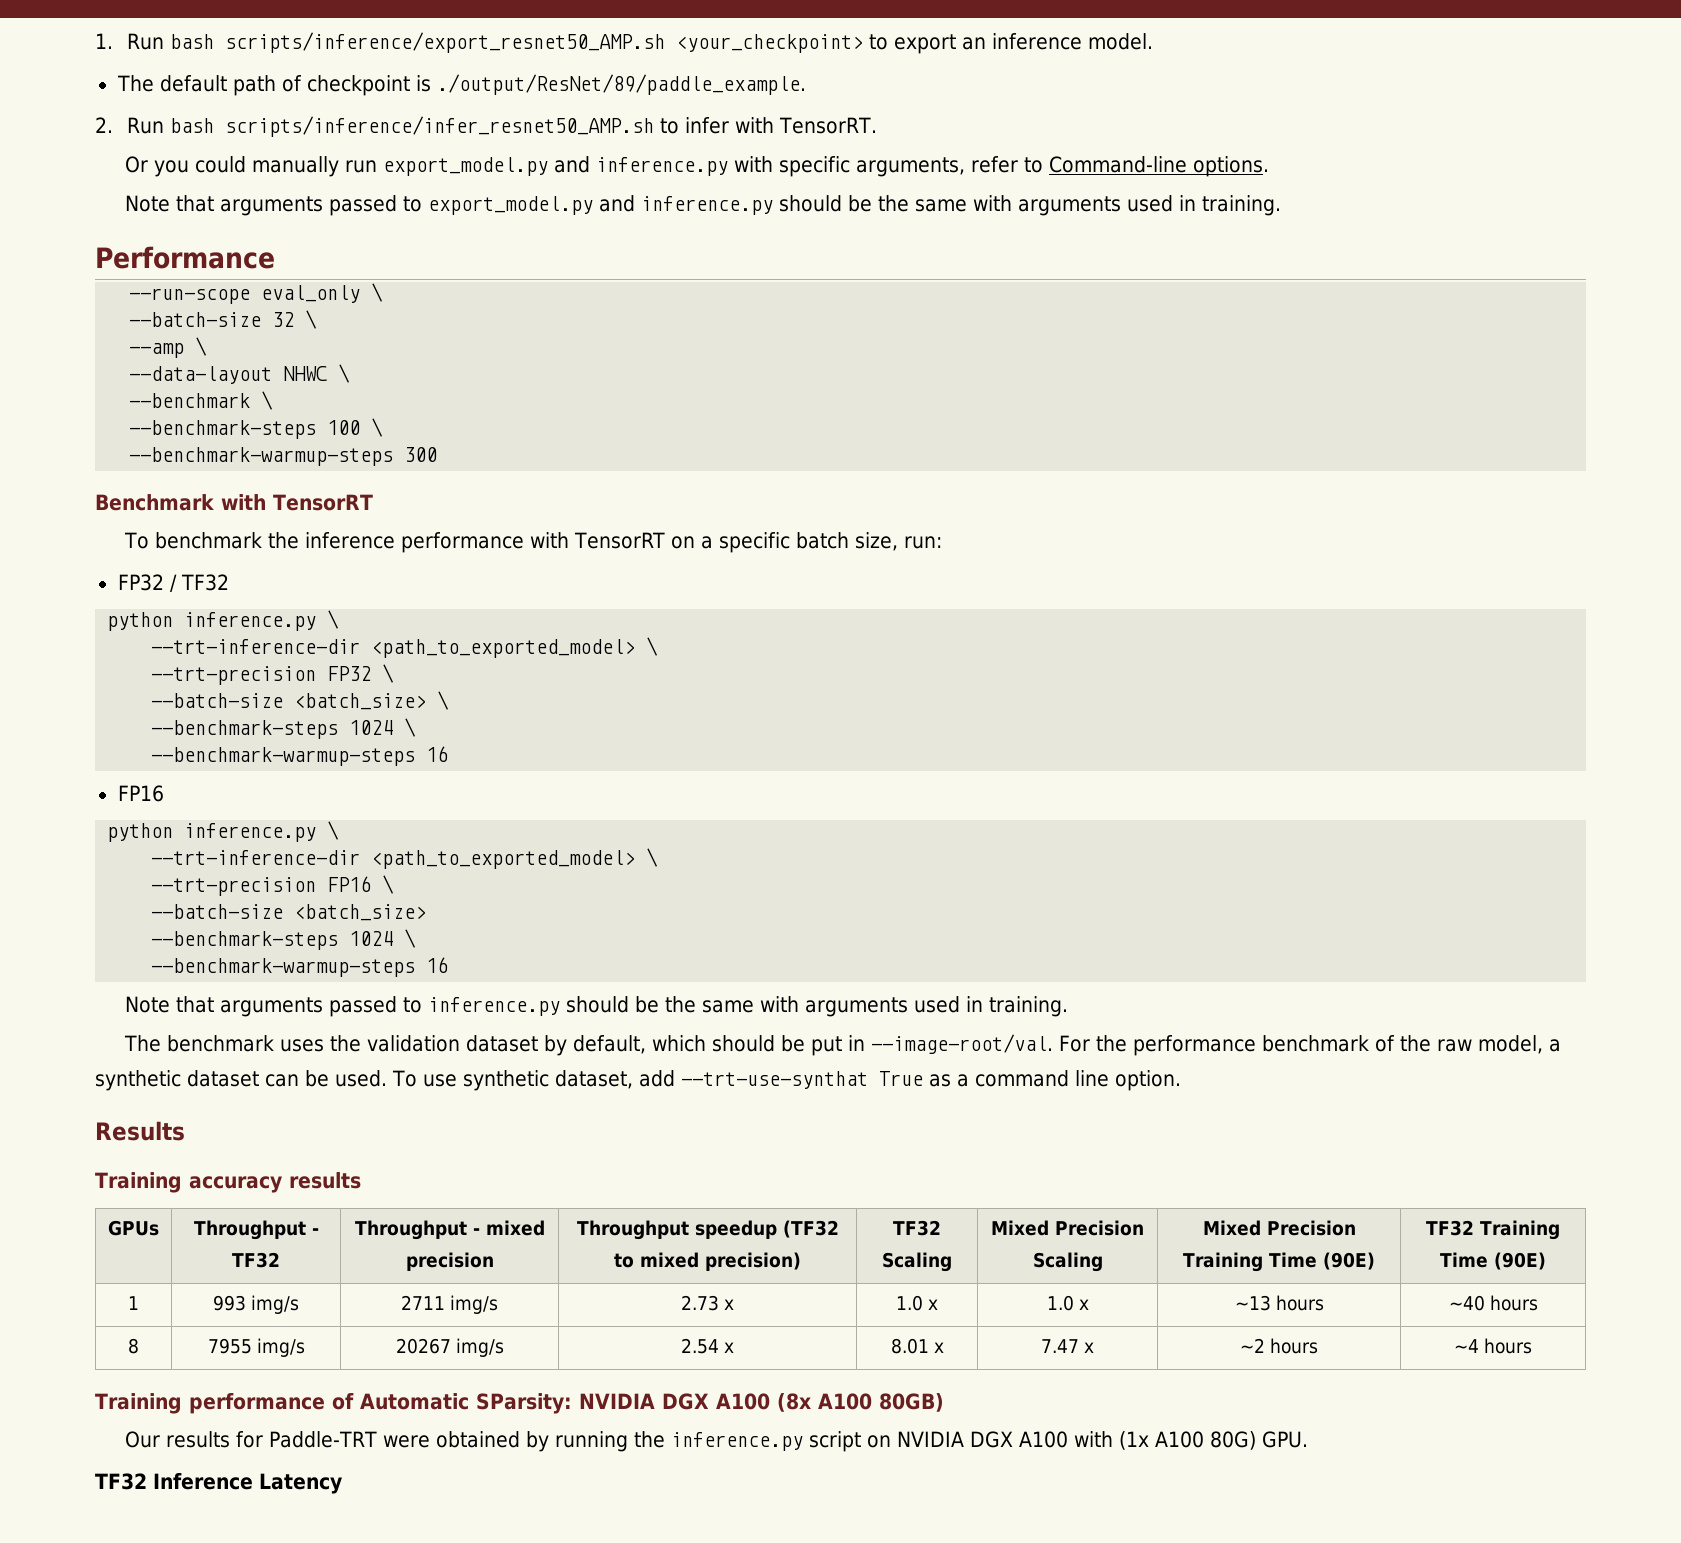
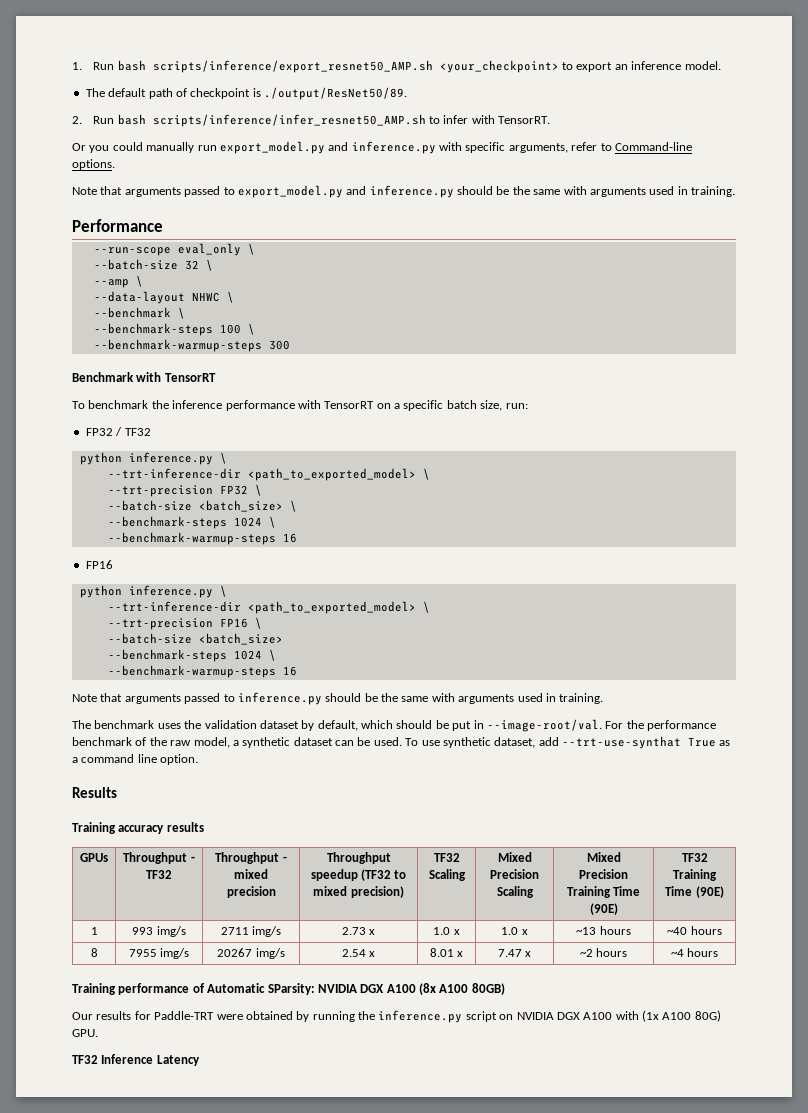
- The default path of checkpoint is ./output/ResNet/89/paddle_example.
+ The default path of checkpoint is ./output/ResNet50/89.

